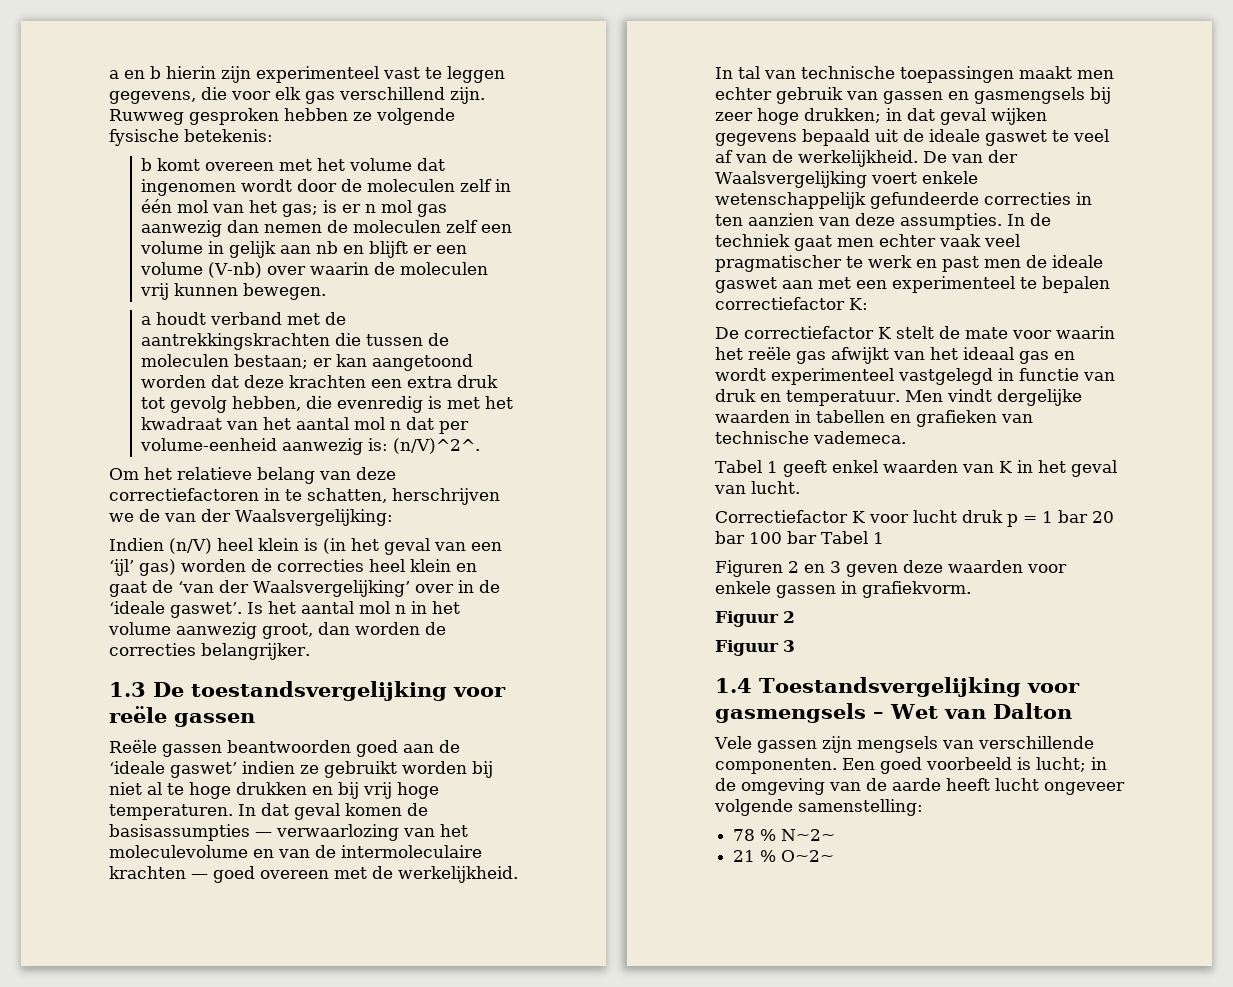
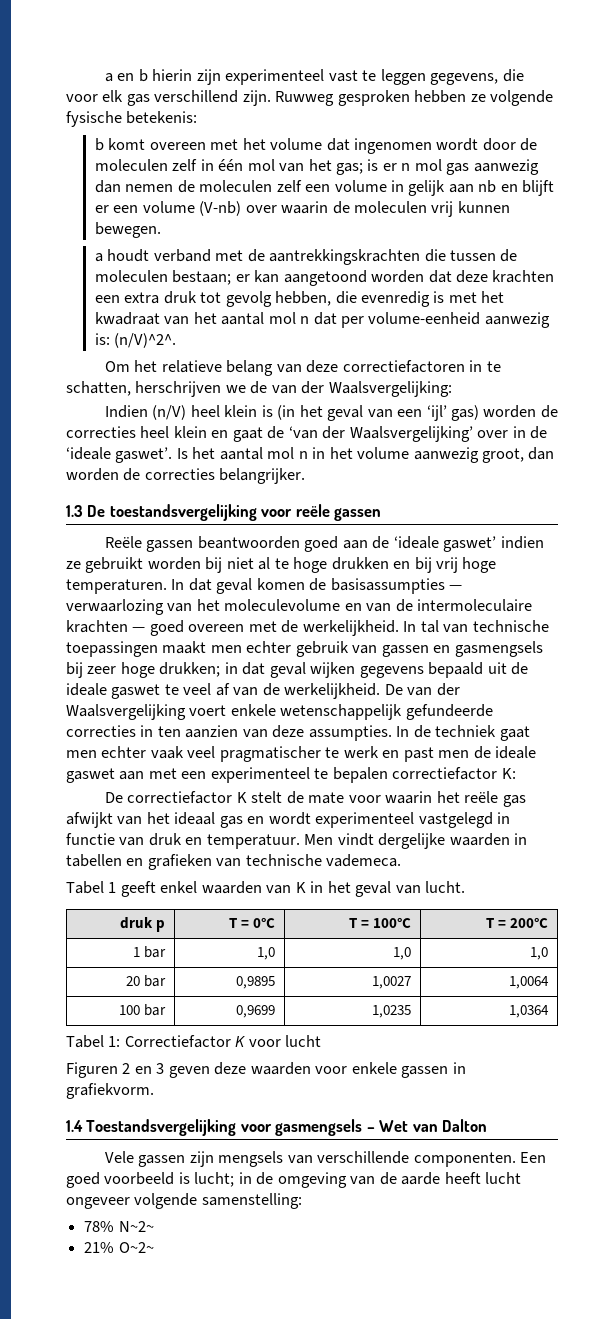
- Correctiefactor K voor lucht druk p = 1 bar 20 bar 100 bar Tabel 1
+ druk p | T = 0°C | T = 100°C | T = 200°C
+ 1 bar | 1,0 | 1,0 | 1,0
+ 20 bar | 0,9895 | 1,0027 | 1,0064
+ 100 bar | 0,9699 | 1,0235 | 1,0364
+ Tabel 1: Correctiefactor K voor lucht
- Figuur 2
- Figuur 3
- 78 % N~2~
+ 78% N~2~
- 21 % O~2~
+ 21% O~2~

